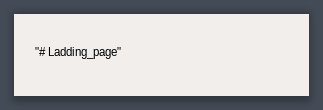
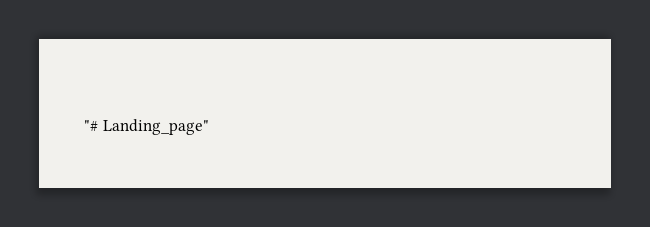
- "# Ladding_page"
+ "# Landing_page"

